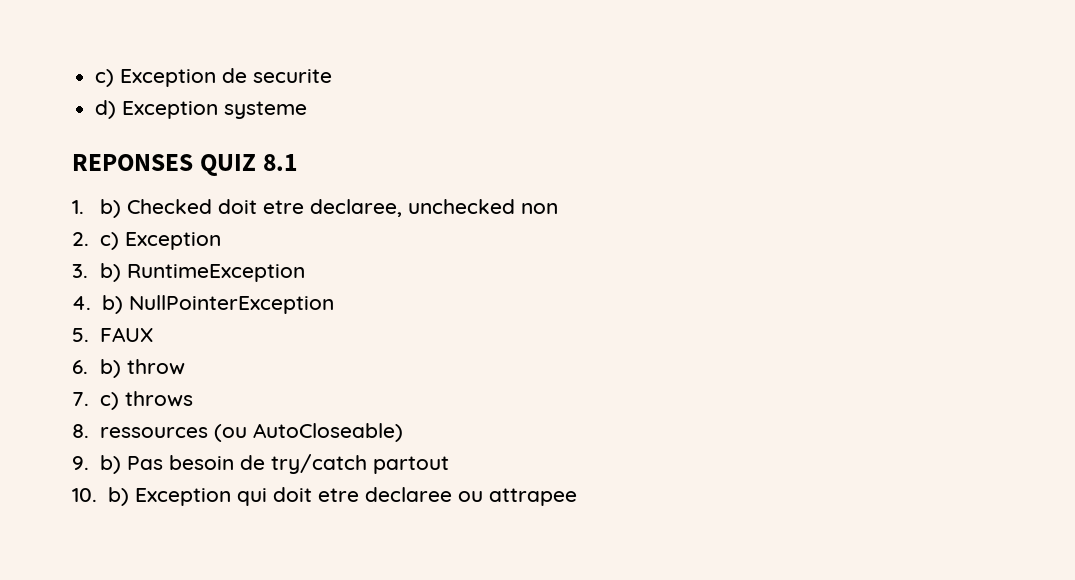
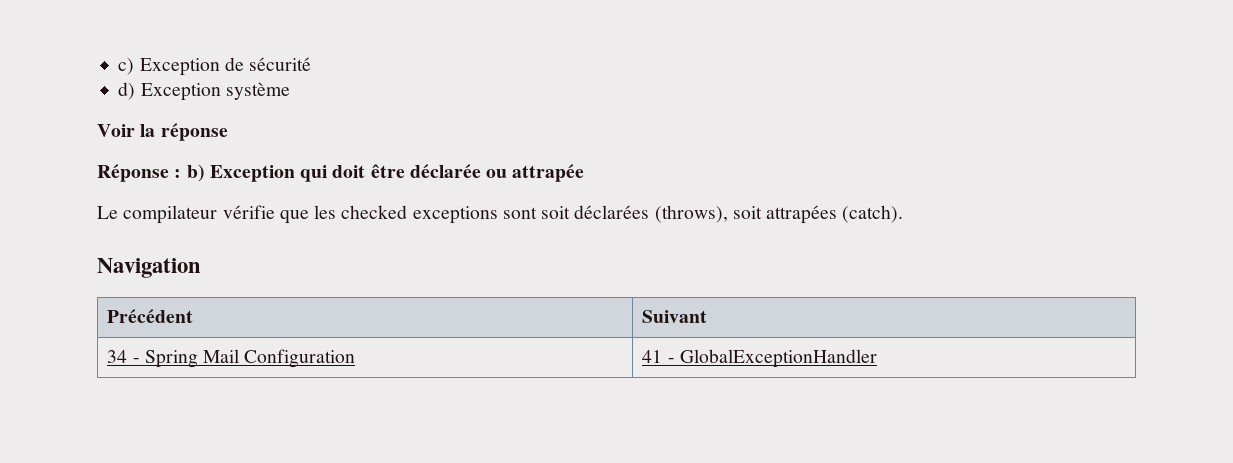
- c) Exception de securite
+ c) Exception de sécurité
- d) Exception systeme
- REPONSES QUIZ 8.1
- 1. b) Checked doit etre declaree, unchecked non
- 2. c) Exception
- 3. b) RuntimeException
- 4. b) NullPointerException
- 5. FAUX
- 6. b) throw
- 7. c) throws
- 8. ressources (ou AutoCloseable)
- 9. b) Pas besoin de try/catch partout
- 10. b) Exception qui doit etre declaree ou attrapee
+ d) Exception système
+ Voir la réponse
+ Réponse : b) Exception qui doit être déclarée ou attrapée
+ Le compilateur vérifie que les checked exceptions sont soit déclarées (throws), soit attrapées (catch).
+ Navigation
+ Précédent | Suivant
+ 34 - Spring Mail Configuration | 41 - GlobalExceptionHandler

